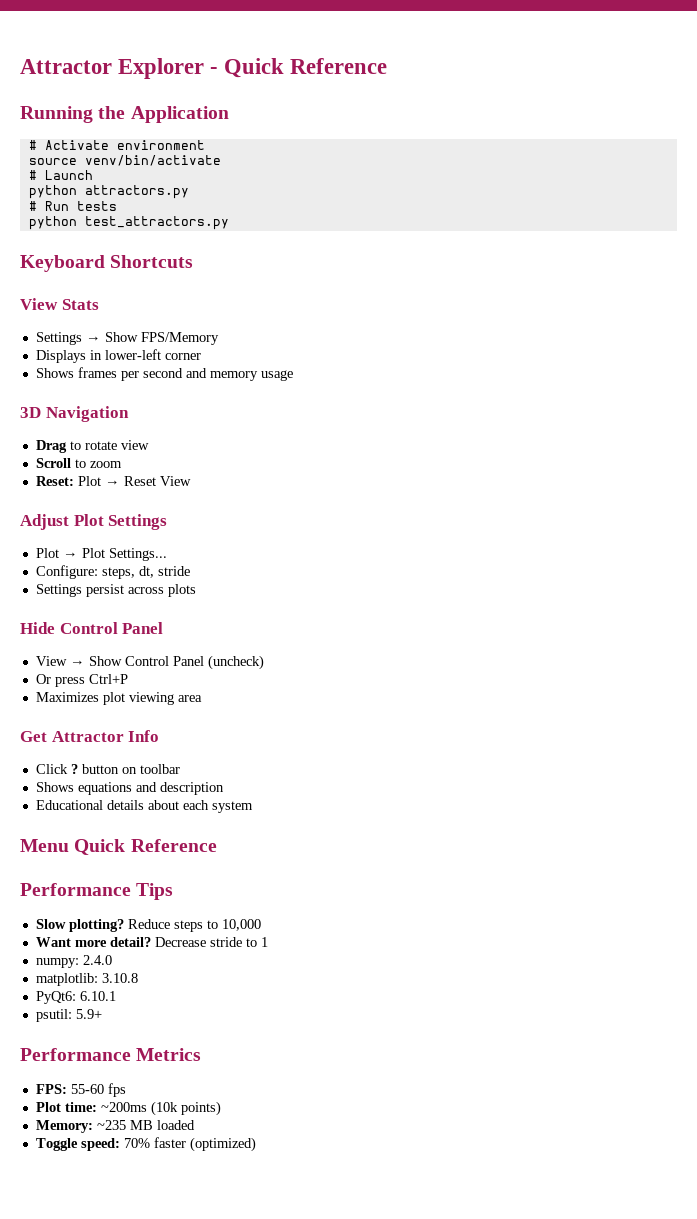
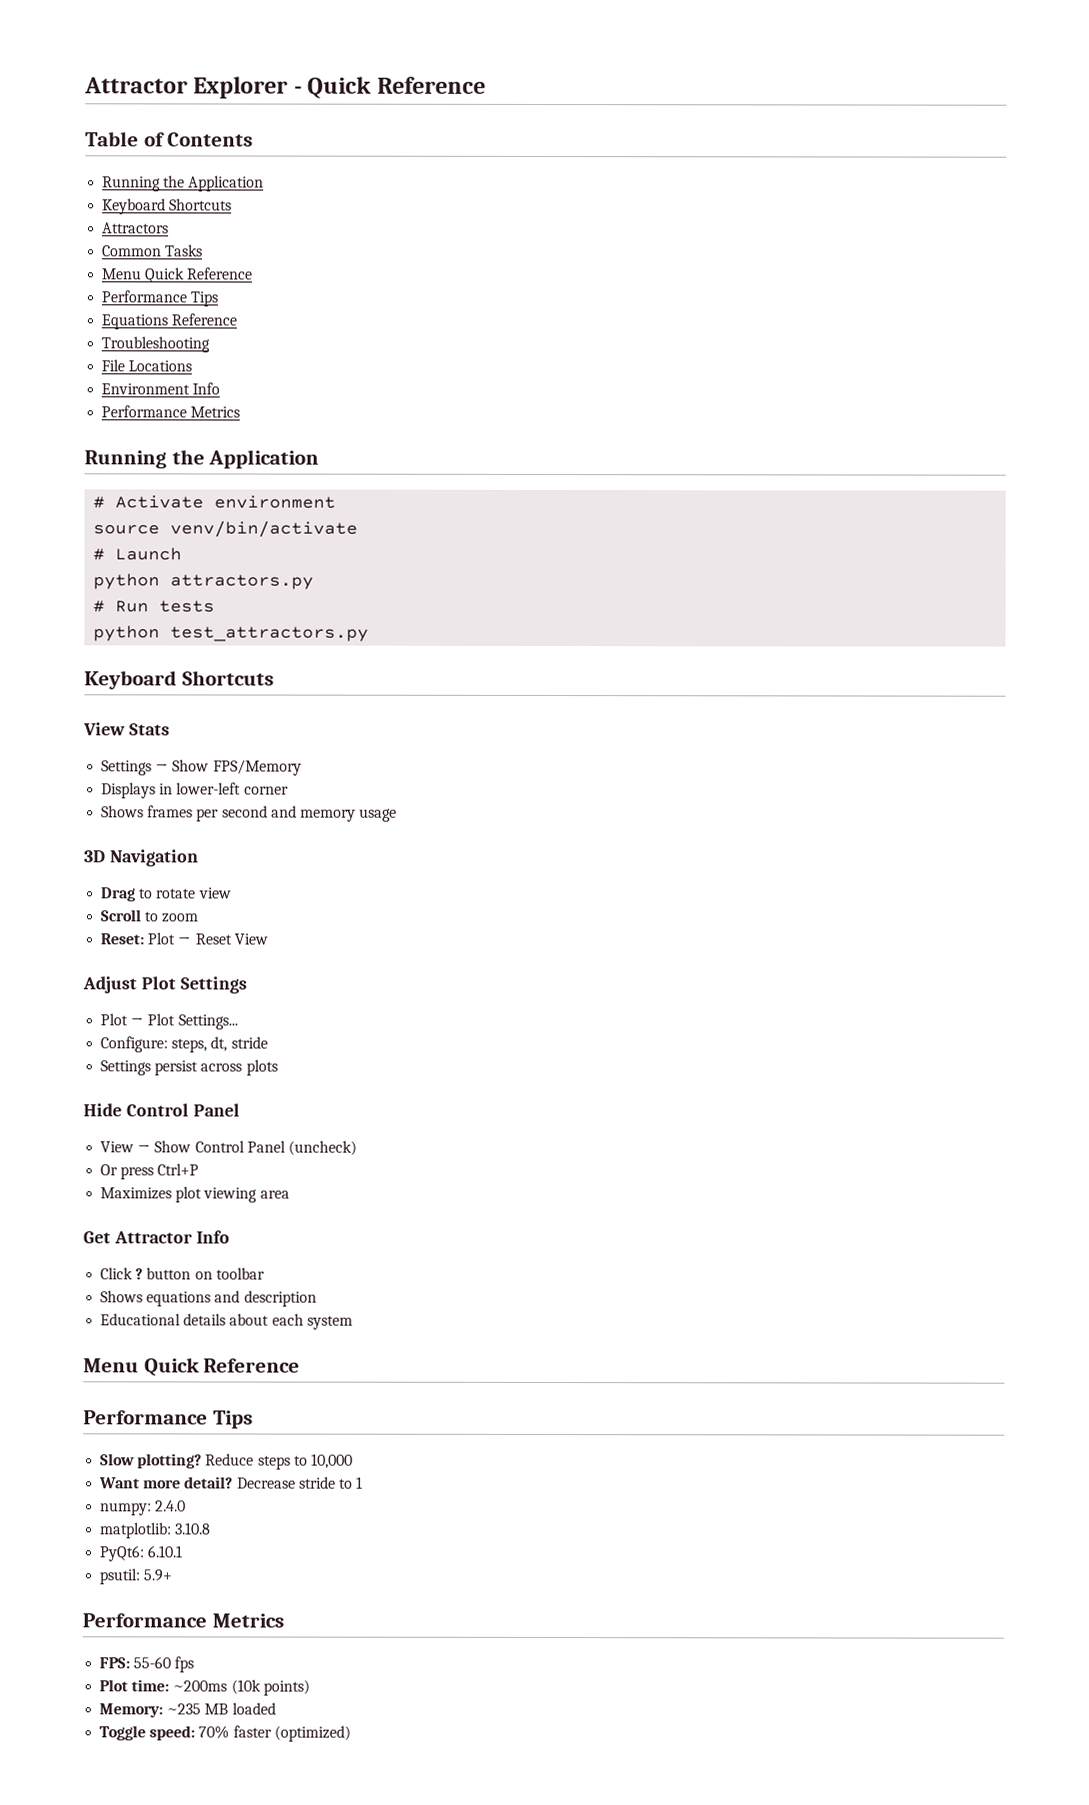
+ Table of Contents
+ Running the Application
+ Keyboard Shortcuts
+ Attractors
+ Common Tasks
+ Menu Quick Reference
+ Performance Tips
+ Equations Reference
+ Troubleshooting
+ File Locations
+ Environment Info
+ Performance Metrics

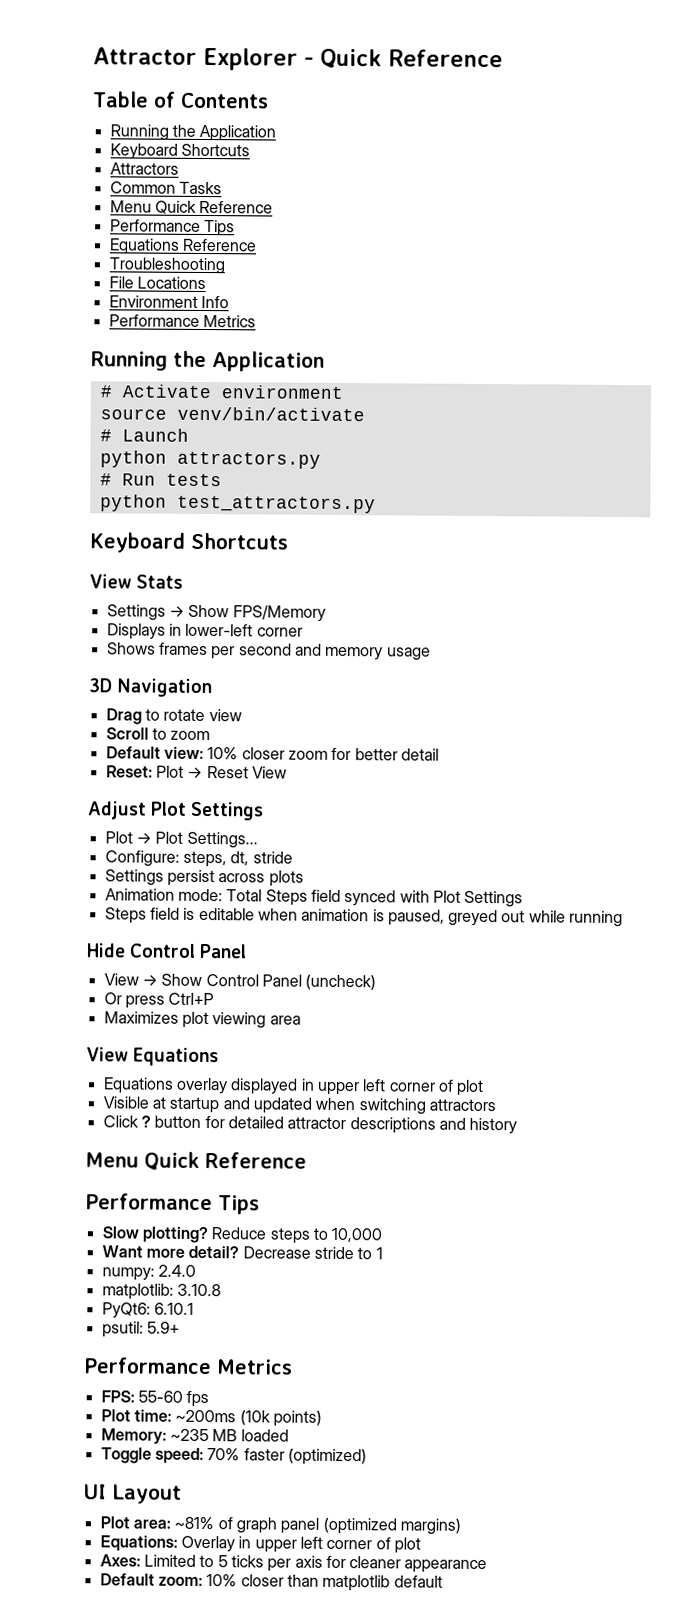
+ Default view: 10% closer zoom for better detail
+ Animation mode: Total Steps field synced with Plot Settings
+ Steps field is editable when animation is paused, greyed out while running
- Get Attractor Info
- Click ? button on toolbar
- Shows equations and description
- Educational details about each system
+ View Equations
+ Equations overlay displayed in upper left corner of plot
+ Visible at startup and updated when switching attractors
+ Click ? button for detailed attractor descriptions and history
+ UI Layout
+ Plot area: ~81% of graph panel (optimized margins)
+ Equations: Overlay in upper left corner of plot
+ Axes: Limited to 5 ticks per axis for cleaner appearance
+ Default zoom: 10% closer than matplotlib default

